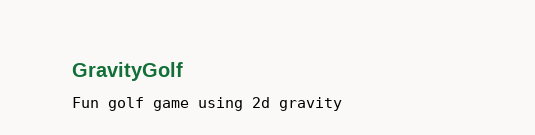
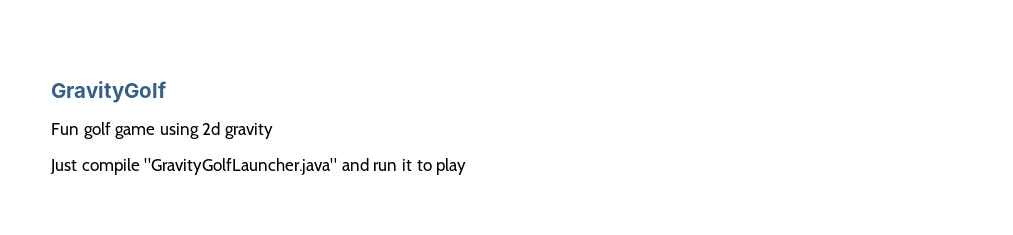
+ Just compile "GravityGolfLauncher.java" and run it to play

